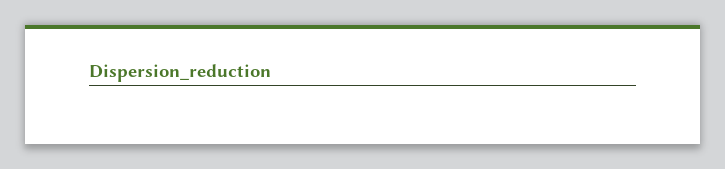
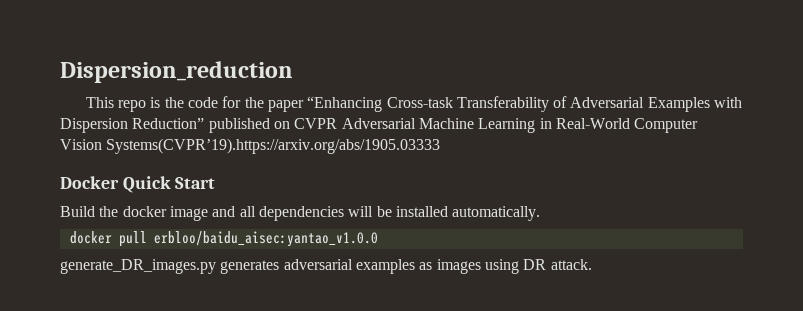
+ This repo is the code for the paper “Enhancing Cross-task Transferability of Adversarial Examples with Dispersion Reduction” published on CVPR Adversarial Machine Learning in Real-World Computer Vision Systems(CVPR’19).https://arxiv.org/abs/1905.03333
+ Docker Quick Start
+ Build the docker image and all dependencies will be installed automatically.
+ docker pull erbloo/baidu_aisec:yantao_v1.0.0
+ generate_DR_images.py generates adversarial examples as images using DR attack.

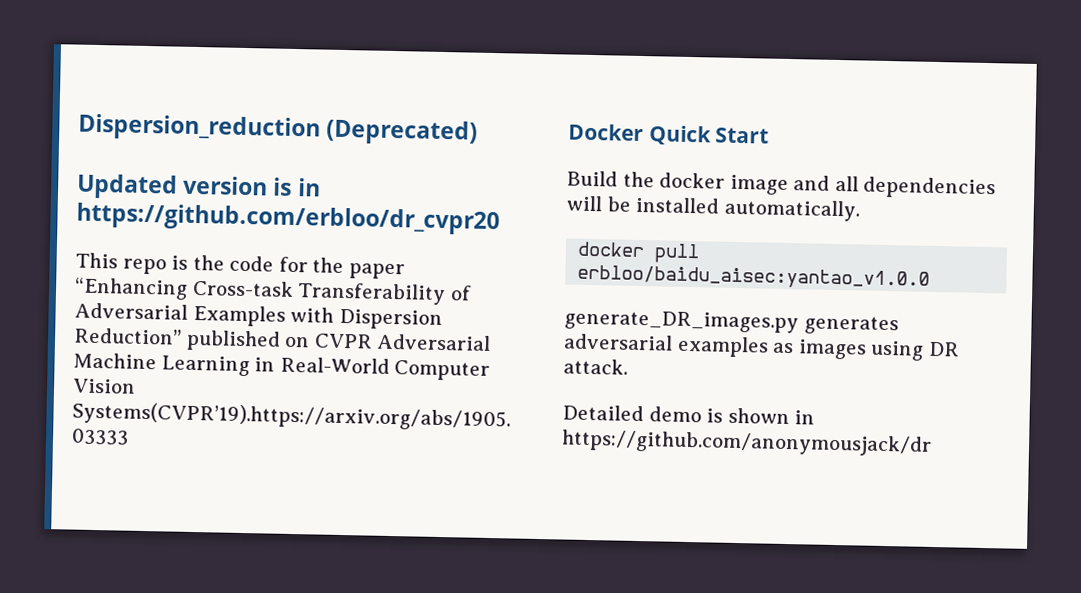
- Dispersion_reduction
+ Dispersion_reduction (Deprecated)
+ Updated version is in https://github.com/erbloo/dr_cvpr20
+ Detailed demo is shown in https://github.com/anonymousjack/dr

